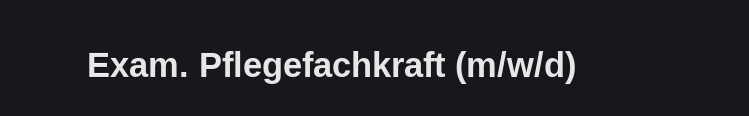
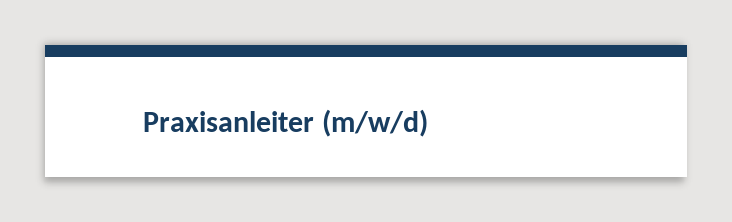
- Exam. Pflegefachkraft (m/w/d)
+ Praxisanleiter (m/w/d)

